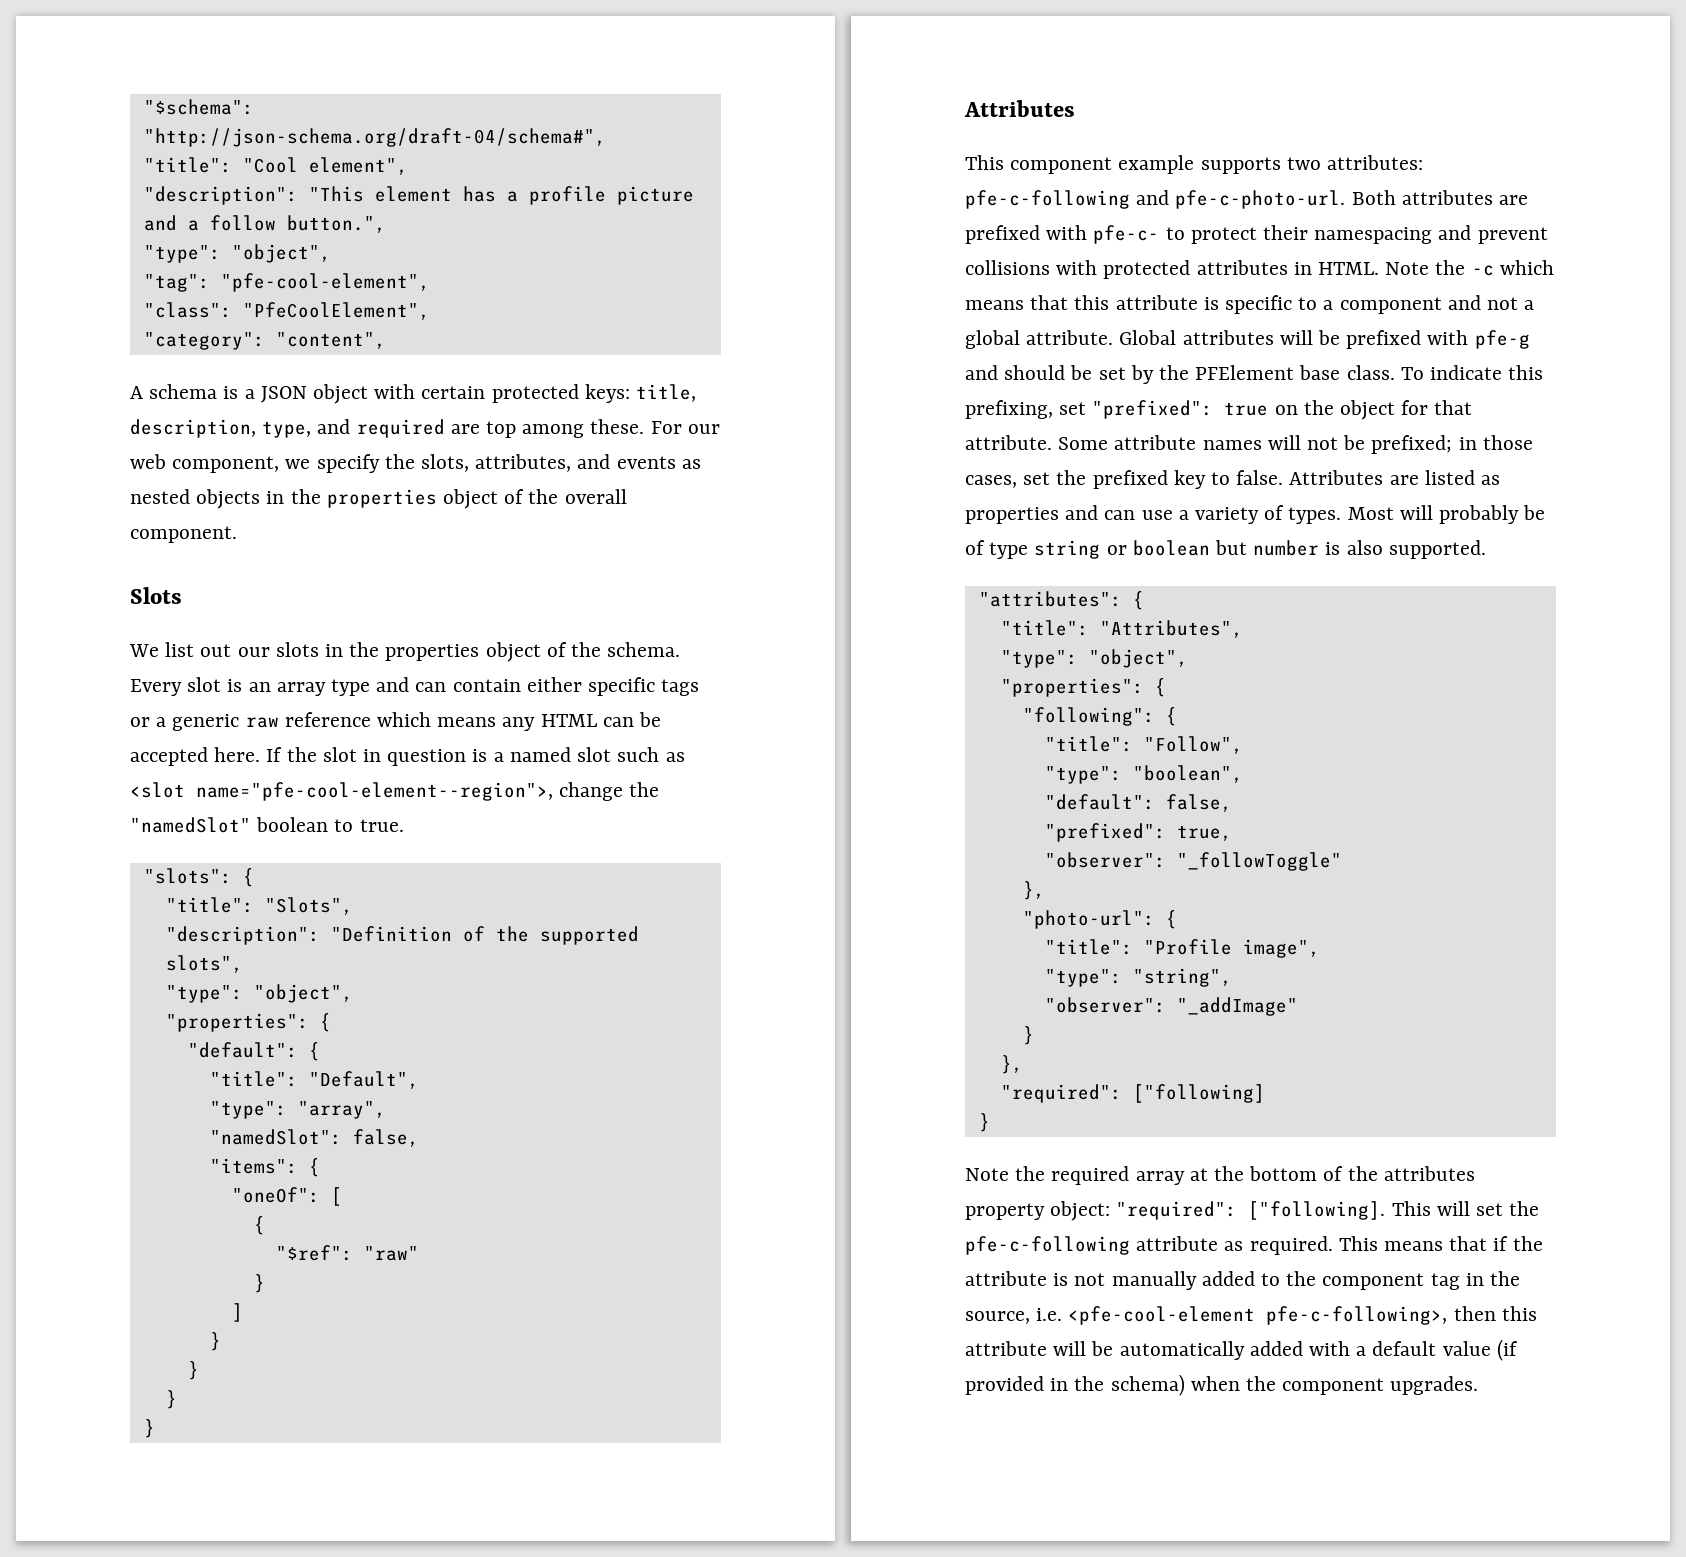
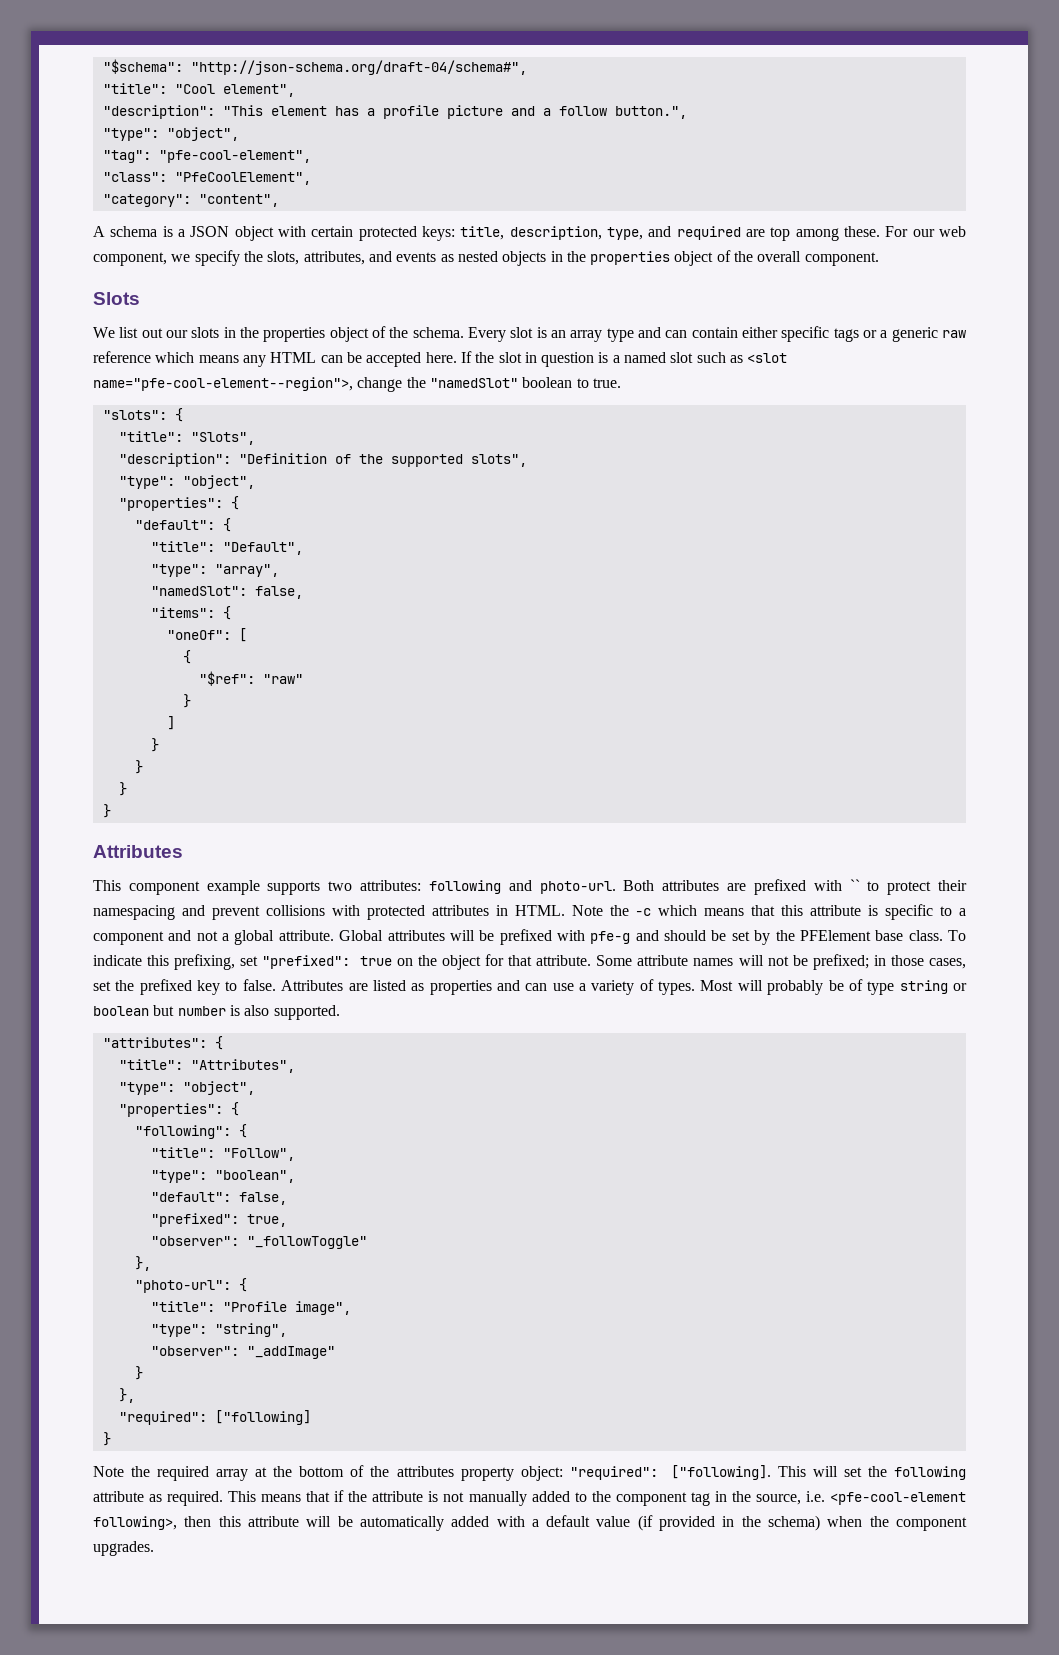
- This component example supports two attributes: pfe-c-following and pfe-c-photo-url.
+ This component example supports two attributes: following and photo-url.
- Both attributes are prefixed with pfe-c- to protect their namespacing and prevent collisions with protected attributes in HTML.
+ Both attributes are prefixed with `` to protect their namespacing and prevent collisions with protected attributes in HTML.
- This will set the pfe-c-following attribute as required.
+ This will set the following attribute as required.
- This means that if the attribute is not manually added to the component tag in the source, i.e. <pfe-cool-element pfe-c-following>, then this attribute will be automatically added with a default value (if provided in the schema) when the component upgrades.
+ This means that if the attribute is not manually added to the component tag in the source, i.e. <pfe-cool-element following>, then this attribute will be automatically added with a default value (if provided in the schema) when the component upgrades.

